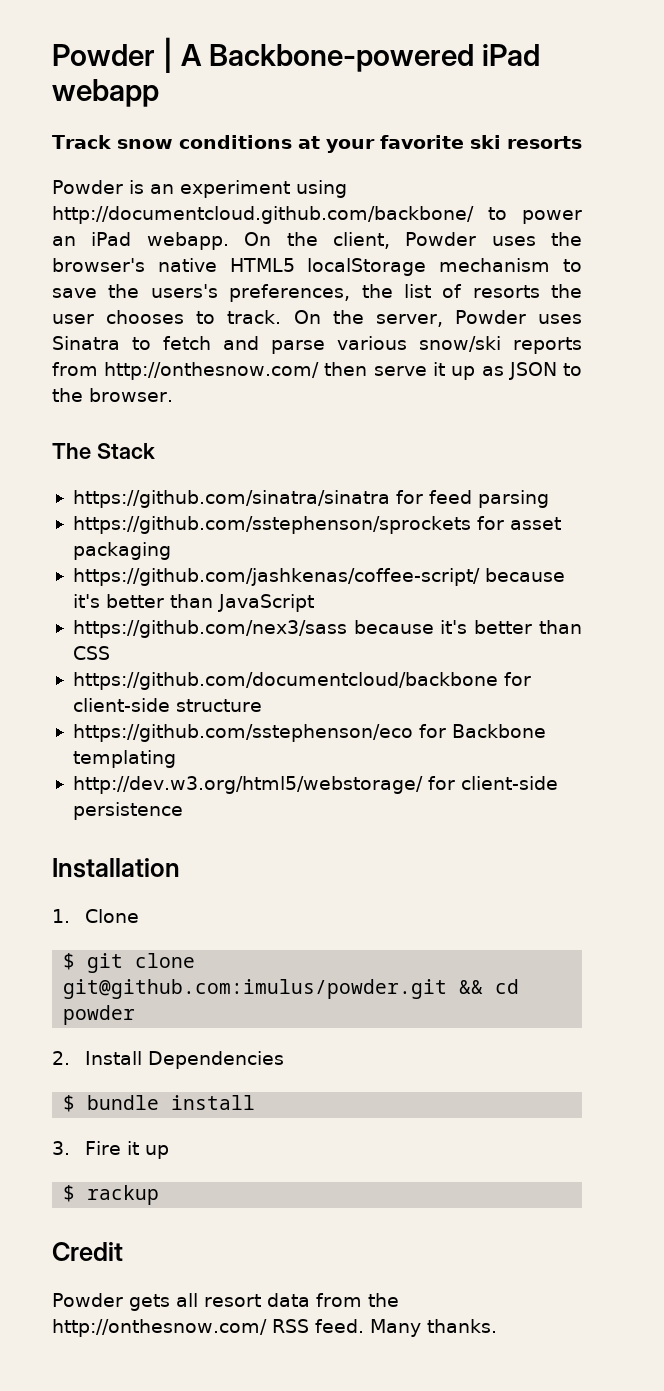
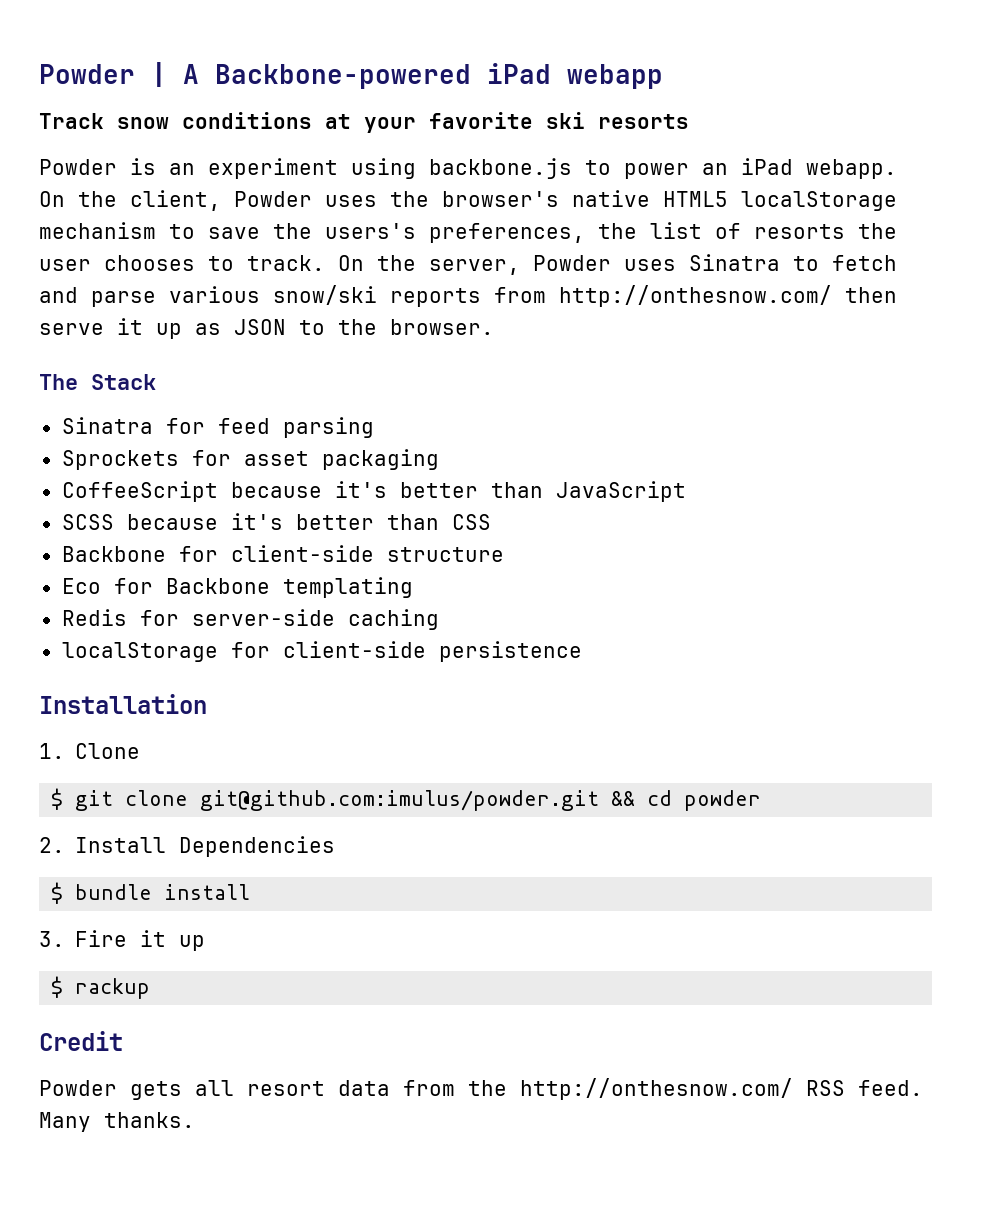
- Powder is an experiment using http://documentcloud.github.com/backbone/ to power an iPad webapp.
+ Powder is an experiment using backbone.js to power an iPad webapp.
- https://github.com/sinatra/sinatra for feed parsing
+ Sinatra for feed parsing
- https://github.com/sstephenson/sprockets for asset packaging
+ Sprockets for asset packaging
- https://github.com/jashkenas/coffee-script/ because it's better than JavaScript
+ CoffeeScript because it's better than JavaScript
- https://github.com/nex3/sass because it's better than CSS
+ SCSS because it's better than CSS
- https://github.com/documentcloud/backbone for client-side structure
+ Backbone for client-side structure
- https://github.com/sstephenson/eco for Backbone templating
+ Eco for Backbone templating
- http://dev.w3.org/html5/webstorage/ for client-side persistence
+ Redis for server-side caching
+ localStorage for client-side persistence

